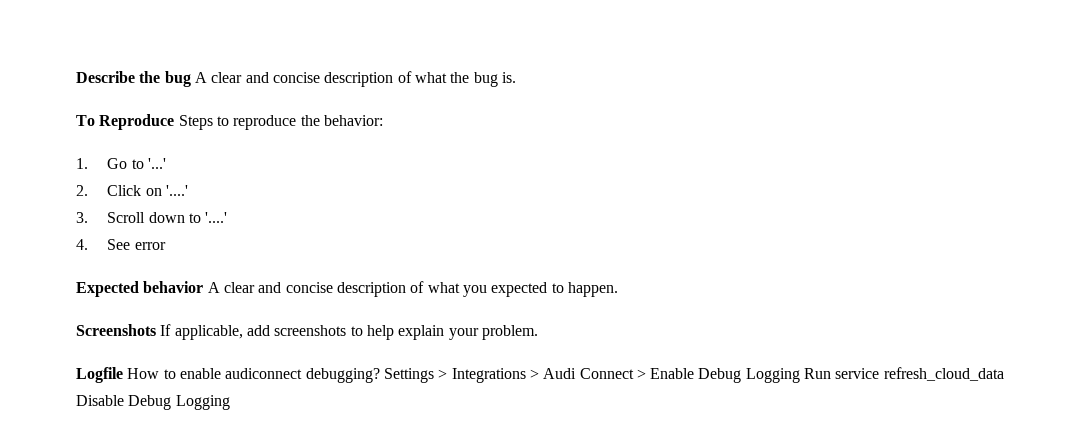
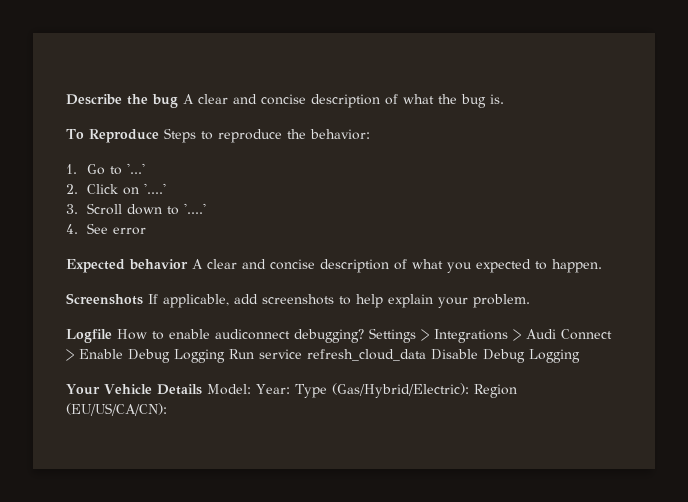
+ Your Vehicle Details Model: Year: Type (Gas/Hybrid/Electric): Region (EU/US/CA/CN):

